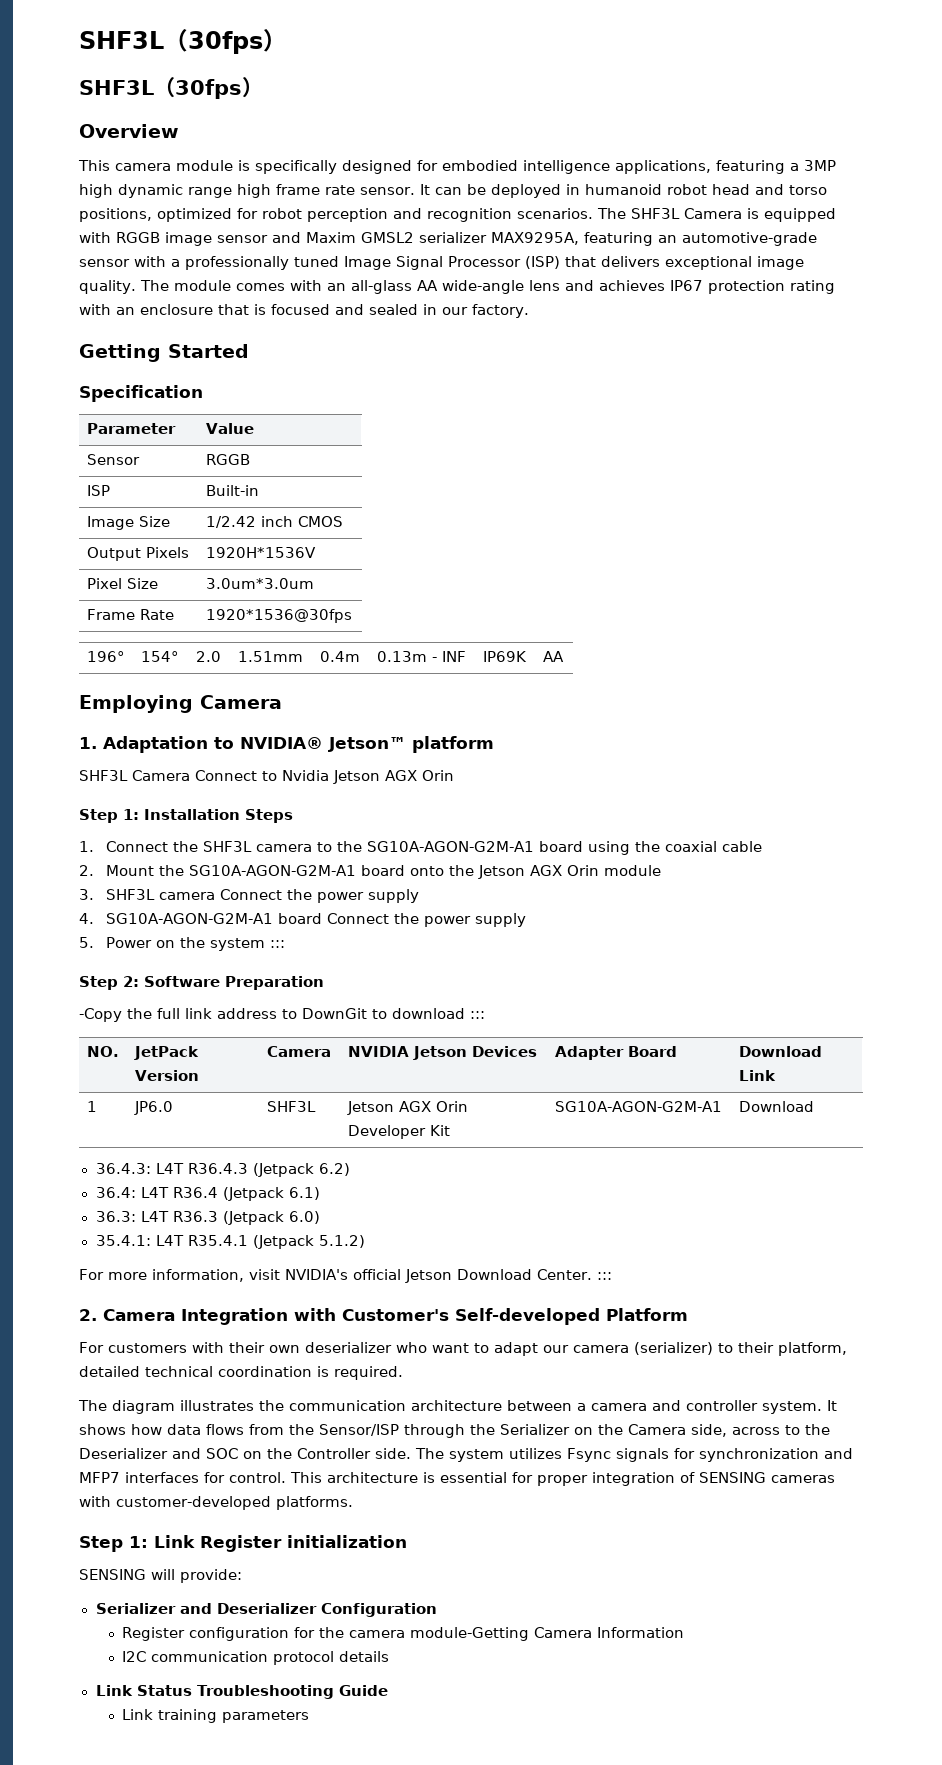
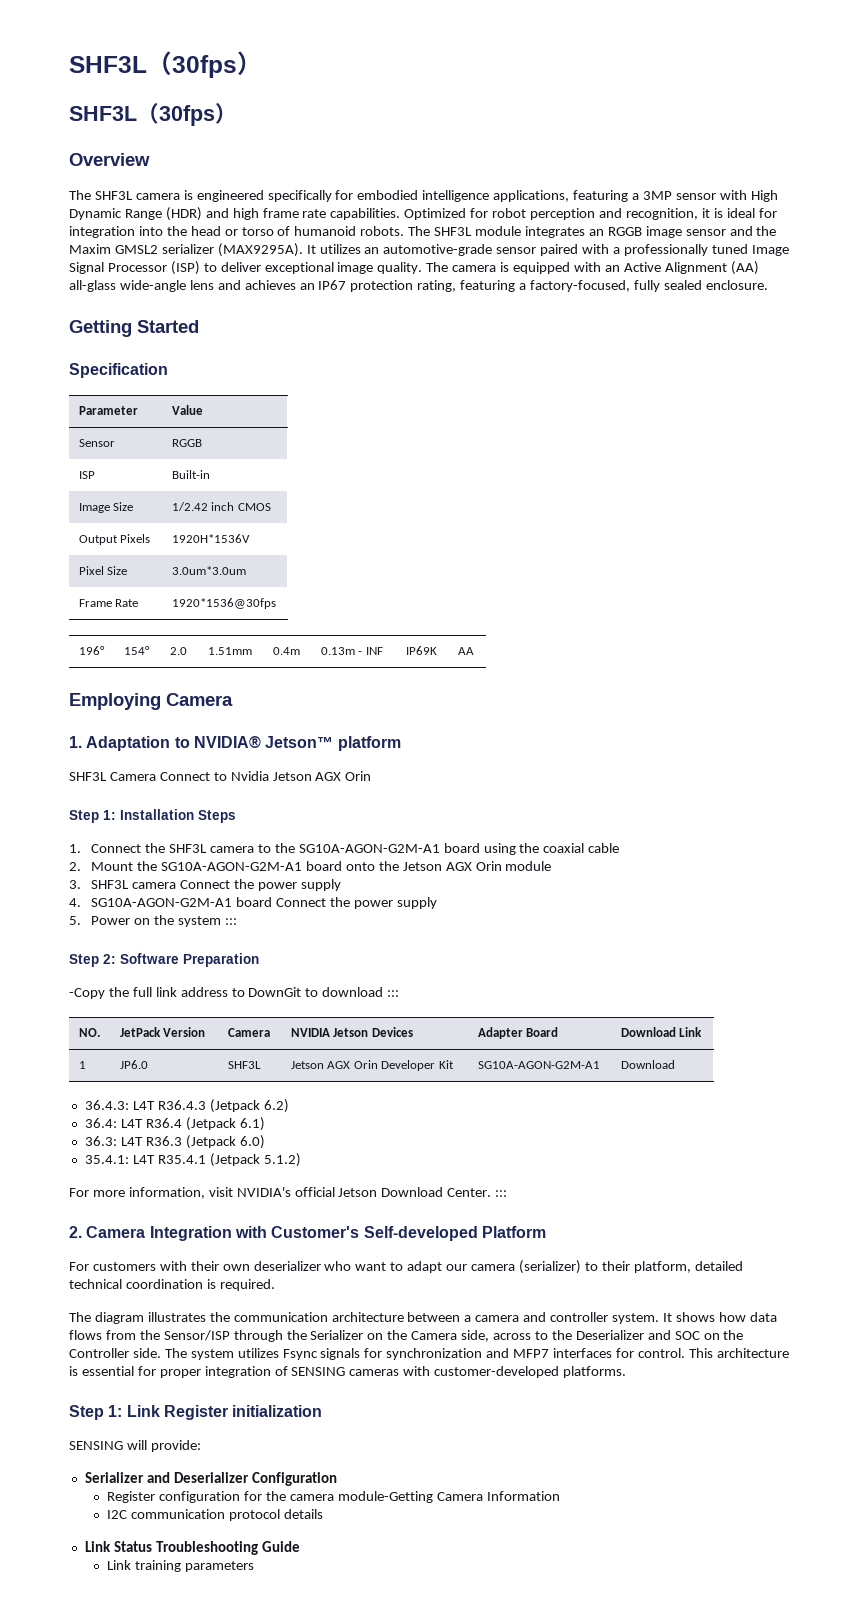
- This camera module is specifically designed for embodied intelligence applications, featuring a 3MP high dynamic range high frame rate sensor. It can be deployed in humanoid robot head and torso positions, optimized for robot perception and recognition scenarios. The SHF3L Camera is equipped with RGGB image sensor and Maxim GMSL2 serializer MAX9295A, featuring an automotive-grade sensor with a professionally tuned Image Signal Processor (ISP) that delivers exceptional image quality.
+ The SHF3L camera is engineered specifically for embodied intelligence applications, featuring a 3MP sensor with High Dynamic Range (HDR) and high frame rate capabilities. Optimized for robot perception and recognition, it is ideal for integration into the head or torso of humanoid robots. The SHF3L module integrates an RGGB image sensor and the Maxim GMSL2 serializer (MAX9295A). It utilizes an automotive-grade sensor paired with a professionally tuned Image Signal Processor (ISP) to deliver exceptional image quality.
- The module comes with an all-glass AA wide-angle lens and achieves IP67 protection rating with an enclosure that is focused and sealed in our factory.
+ The camera is equipped with an Active Alignment (AA) all-glass wide-angle lens and achieves an IP67 protection rating, featuring a factory-focused, fully sealed enclosure.

